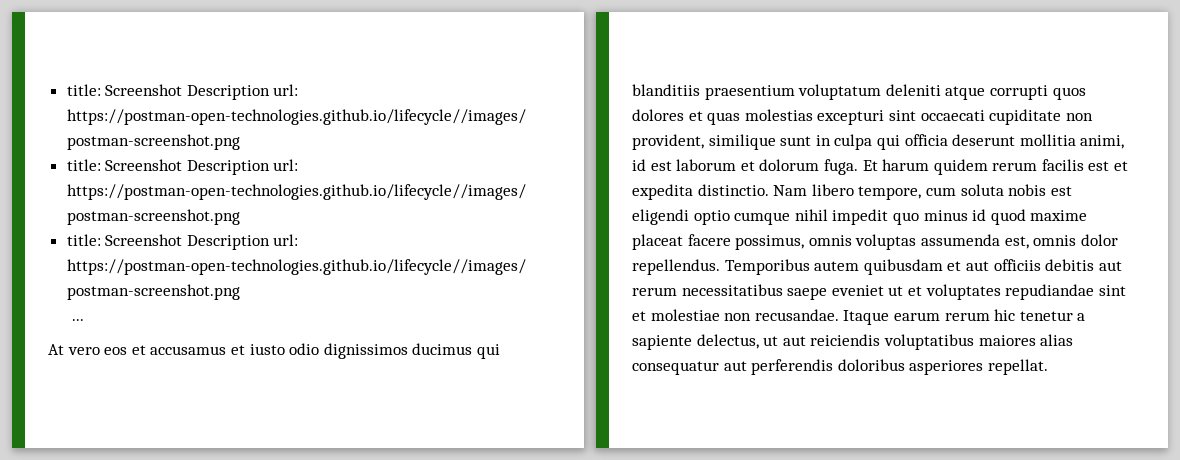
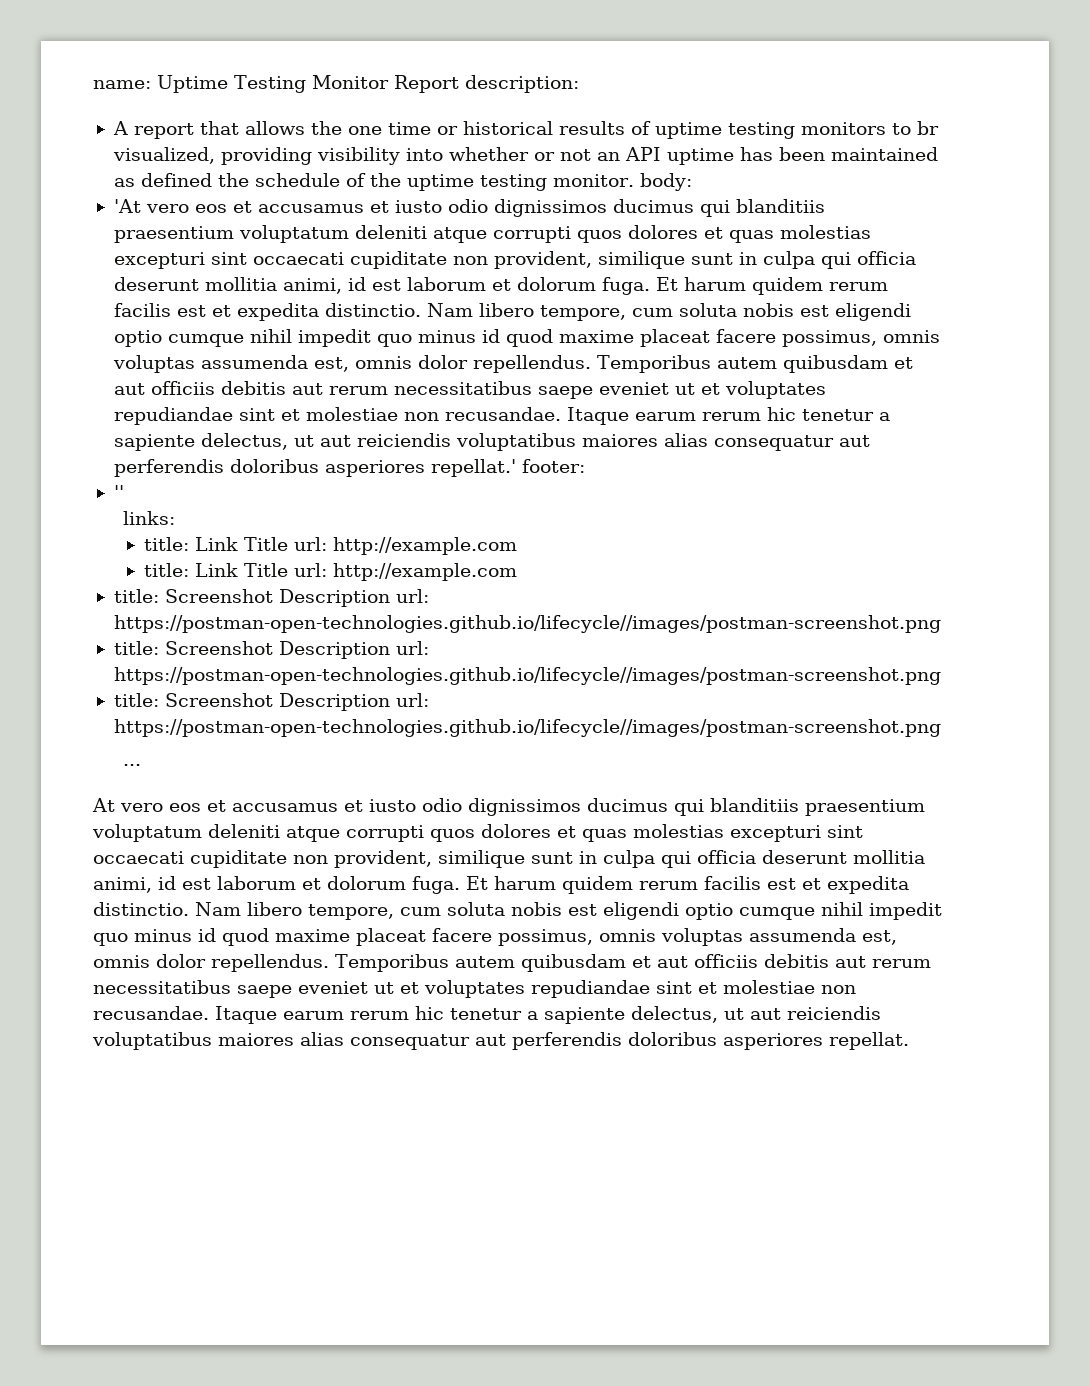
+ name: Uptime Testing Monitor Report description:
+ A report that allows the one time or historical results of uptime testing monitors to br visualized, providing visibility into whether or not an API uptime has been maintained as defined the schedule of the uptime testing monitor. body:
+ 'At vero eos et accusamus et iusto odio dignissimos ducimus qui blanditiis praesentium voluptatum deleniti atque corrupti quos dolores et quas molestias excepturi sint occaecati cupiditate non provident, similique sunt in culpa qui officia deserunt mollitia animi, id est laborum et dolorum fuga. Et harum quidem rerum facilis est et expedita distinctio. Nam libero tempore, cum soluta nobis est eligendi optio cumque nihil impedit quo minus id quod maxime placeat facere possimus, omnis voluptas assumenda est, omnis dolor repellendus. Temporibus autem quibusdam et aut officiis debitis aut rerum necessitatibus saepe eveniet ut et voluptates repudiandae sint et molestiae non recusandae. Itaque earum rerum hic tenetur a sapiente delectus, ut aut reiciendis voluptatibus maiores alias consequatur aut perferendis doloribus asperiores repellat.' footer:
+ ''
+ links:
+ title: Link Title url: http://example.com
+ title: Link Title url: http://example.com

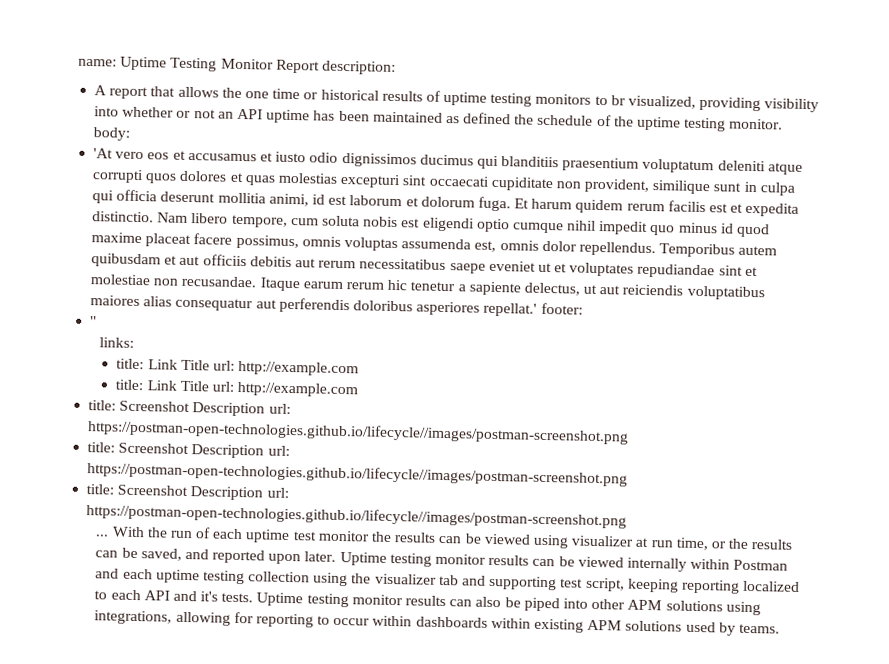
- ...
- At vero eos et accusamus et iusto odio dignissimos ducimus qui blanditiis praesentium voluptatum deleniti atque corrupti quos dolores et quas molestias excepturi sint occaecati cupiditate non provident, similique sunt in culpa qui officia deserunt mollitia animi, id est laborum et dolorum fuga. Et harum quidem rerum facilis est et expedita distinctio. Nam libero tempore, cum soluta nobis est eligendi optio cumque nihil impedit quo minus id quod maxime placeat facere possimus, omnis voluptas assumenda est, omnis dolor repellendus. Temporibus autem quibusdam et aut officiis debitis aut rerum necessitatibus saepe eveniet ut et voluptates repudiandae sint et molestiae non recusandae. Itaque earum rerum hic tenetur a sapiente delectus, ut aut reiciendis voluptatibus maiores alias consequatur aut perferendis doloribus asperiores repellat.
+ ... With the run of each uptime test monitor the results can be viewed using visualizer at run time, or the results can be saved, and reported upon later. Uptime testing monitor results can be viewed internally within Postman and each uptime testing collection using the visualizer tab and supporting test script, keeping reporting localized to each API and it's tests. Uptime testing monitor results can also be piped into other APM solutions using integrations, allowing for reporting to occur within dashboards within existing APM solutions used by teams.

